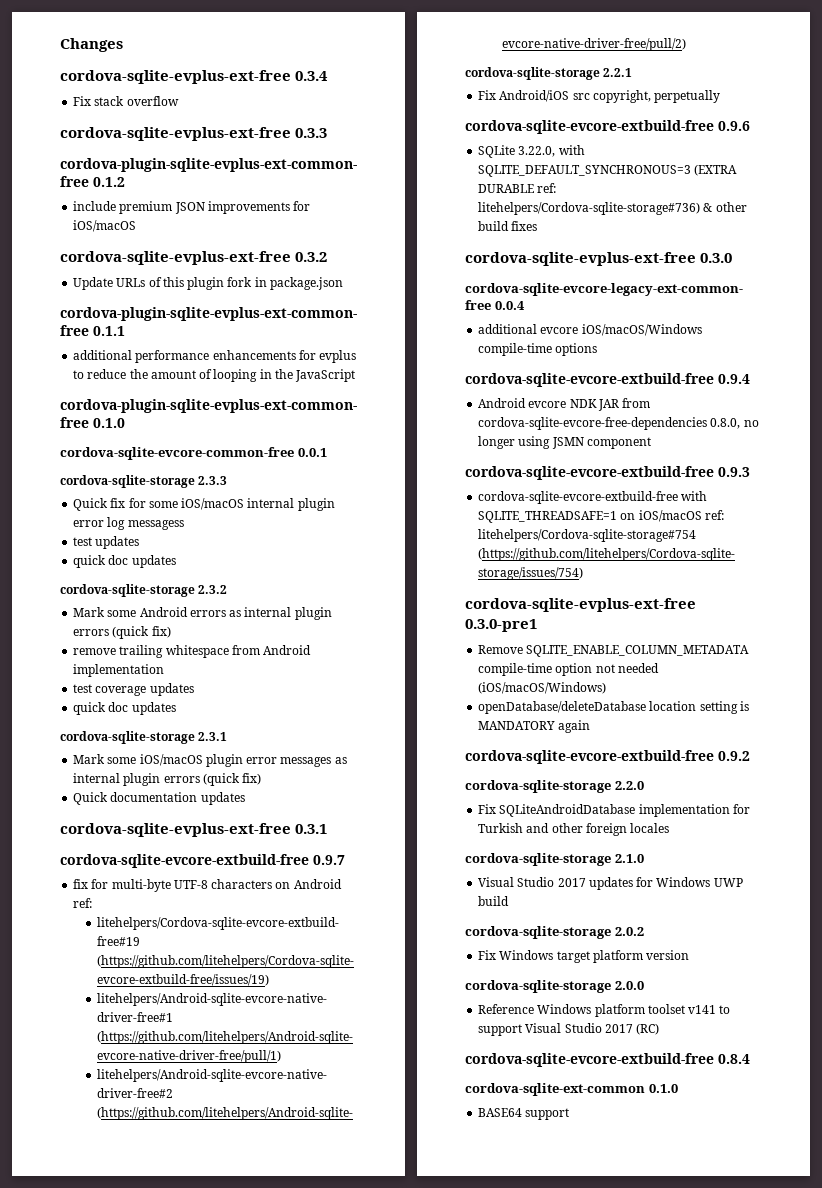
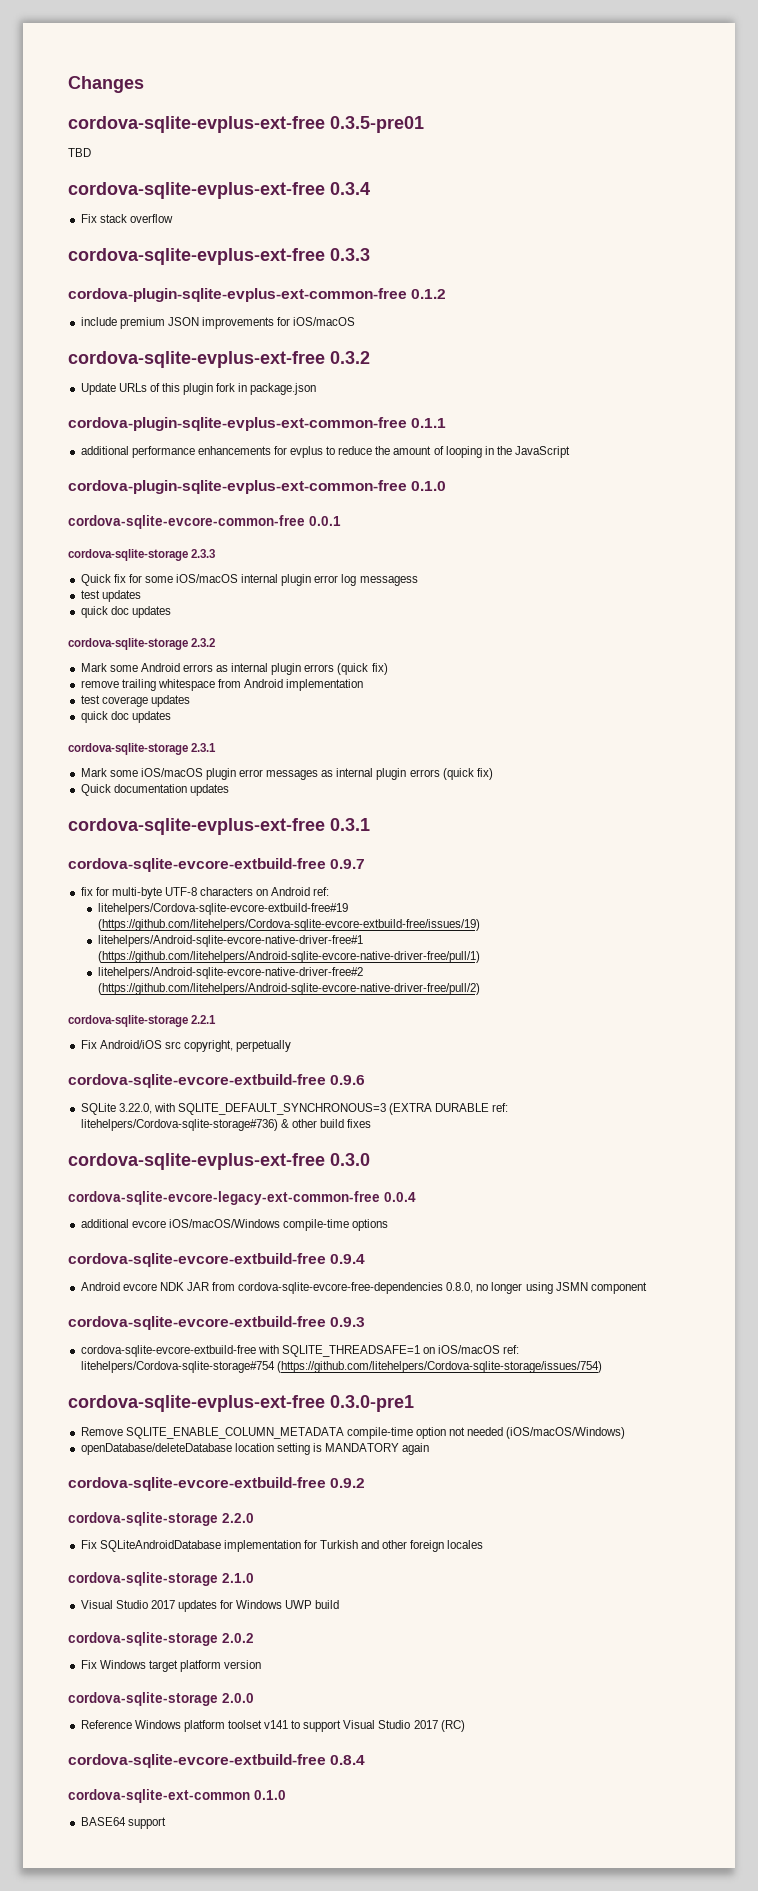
+ cordova-sqlite-evplus-ext-free 0.3.5-pre01
+ TBD

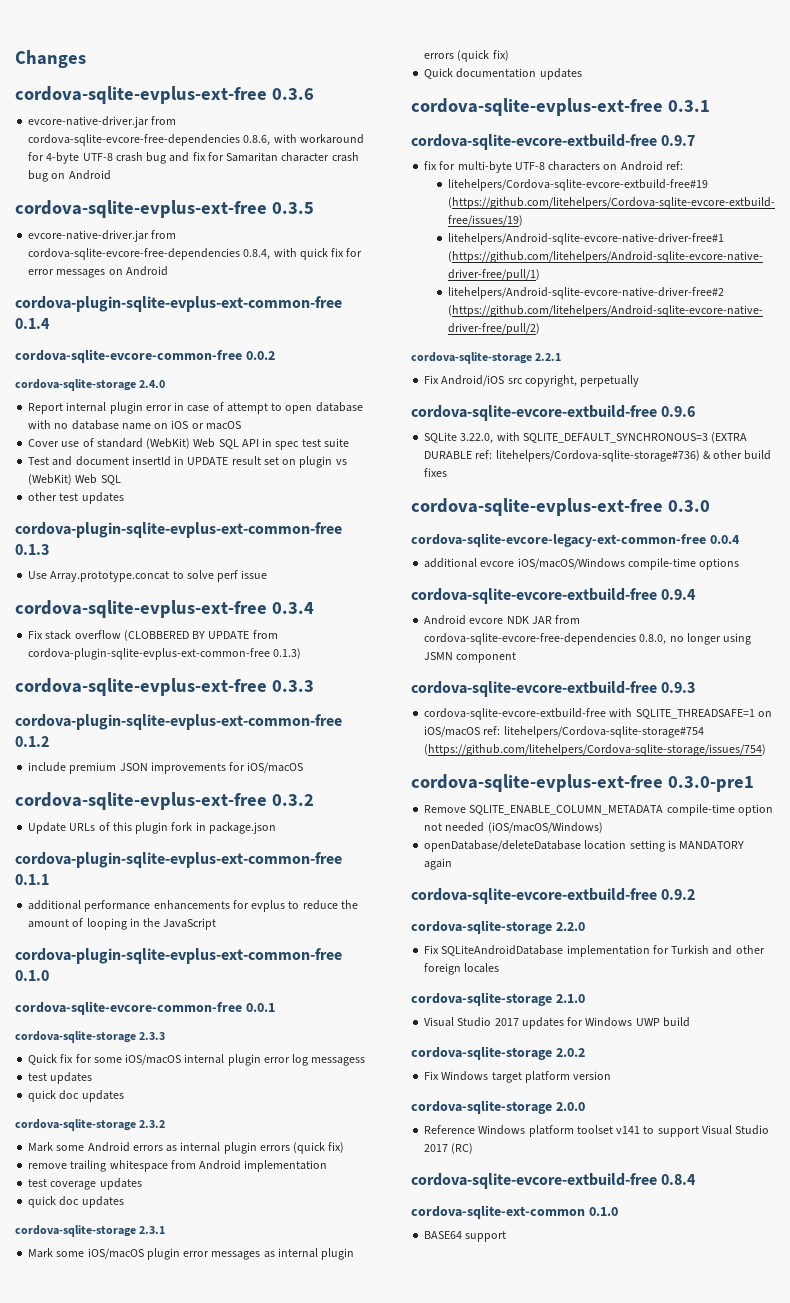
- cordova-sqlite-evplus-ext-free 0.3.5-pre01
- TBD
+ cordova-sqlite-evplus-ext-free 0.3.6
+ evcore-native-driver.jar from cordova-sqlite-evcore-free-dependencies 0.8.6, with workaround for 4-byte UTF-8 crash bug and fix for Samaritan character crash bug on Android
+ cordova-sqlite-evplus-ext-free 0.3.5
+ evcore-native-driver.jar from cordova-sqlite-evcore-free-dependencies 0.8.4, with quick fix for error messages on Android
+ cordova-plugin-sqlite-evplus-ext-common-free 0.1.4
+ cordova-sqlite-evcore-common-free 0.0.2
+ cordova-sqlite-storage 2.4.0
+ Report internal plugin error in case of attempt to open database with no database name on iOS or macOS
+ Cover use of standard (WebKit) Web SQL API in spec test suite
+ Test and document insertId in UPDATE result set on plugin vs (WebKit) Web SQL
+ other test updates
+ cordova-plugin-sqlite-evplus-ext-common-free 0.1.3
+ Use Array.prototype.concat to solve perf issue
- Fix stack overflow
+ Fix stack overflow (CLOBBERED BY UPDATE from cordova-plugin-sqlite-evplus-ext-common-free 0.1.3)

